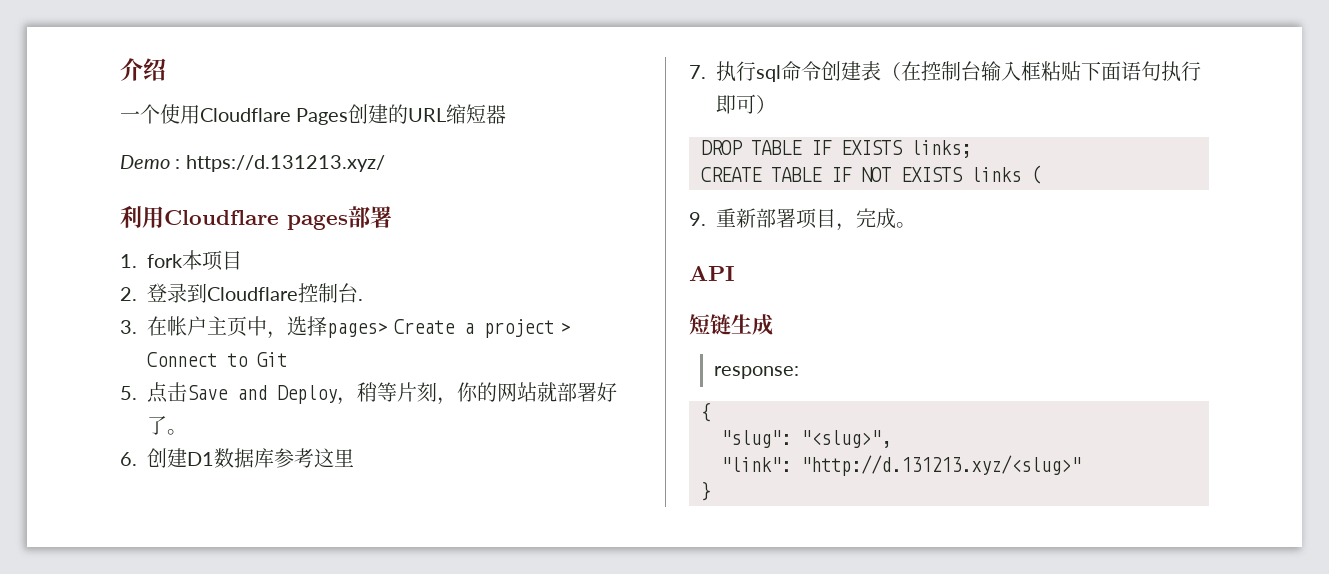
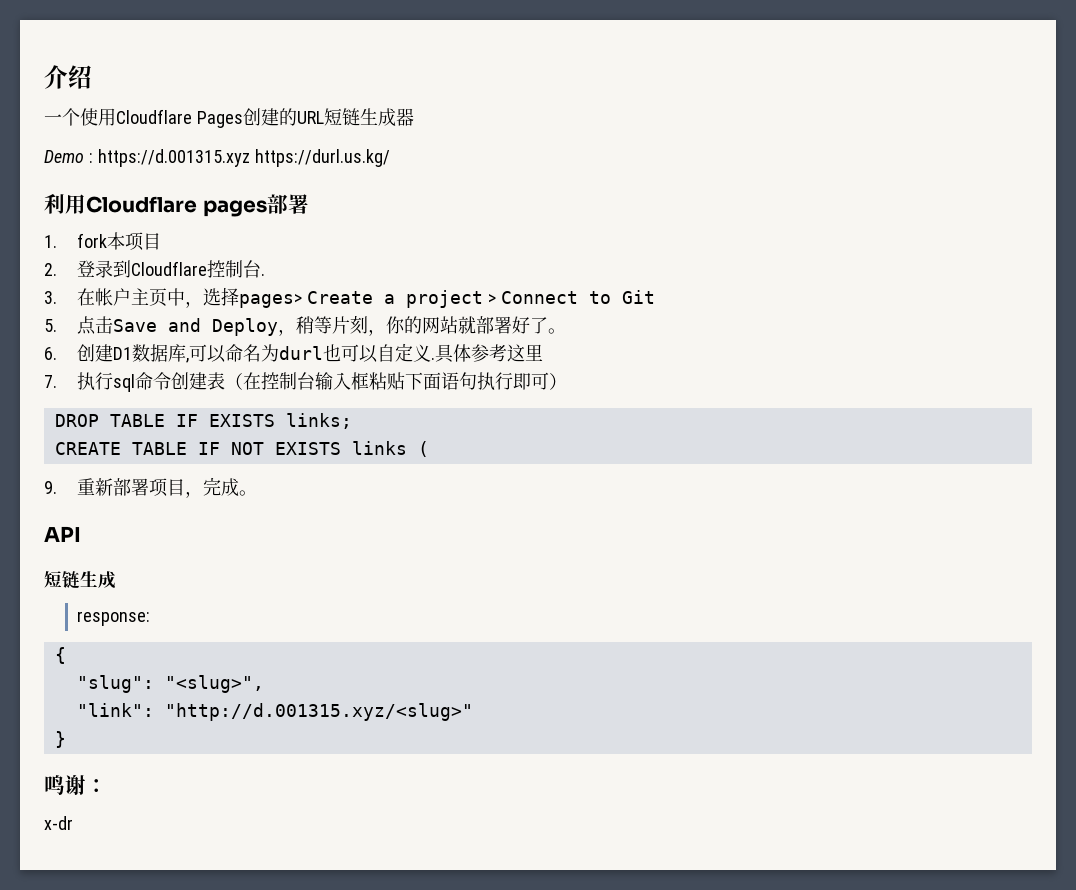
- 一个使用Cloudflare Pages创建的URL缩短器
+ 一个使用Cloudflare Pages创建的URL短链生成器
- Demo : https://d.131213.xyz/
+ Demo : https://d.001315.xyz https://durl.us.kg/
- 6.创建D1数据库参考这里
+ 6.创建D1数据库,可以命名为durl也可以自定义.具体参考这里
- "link": "http://d.131213.xyz/<slug>"
+ "link": "http://d.001315.xyz/<slug>"
+ 鸣谢：
+ x-dr

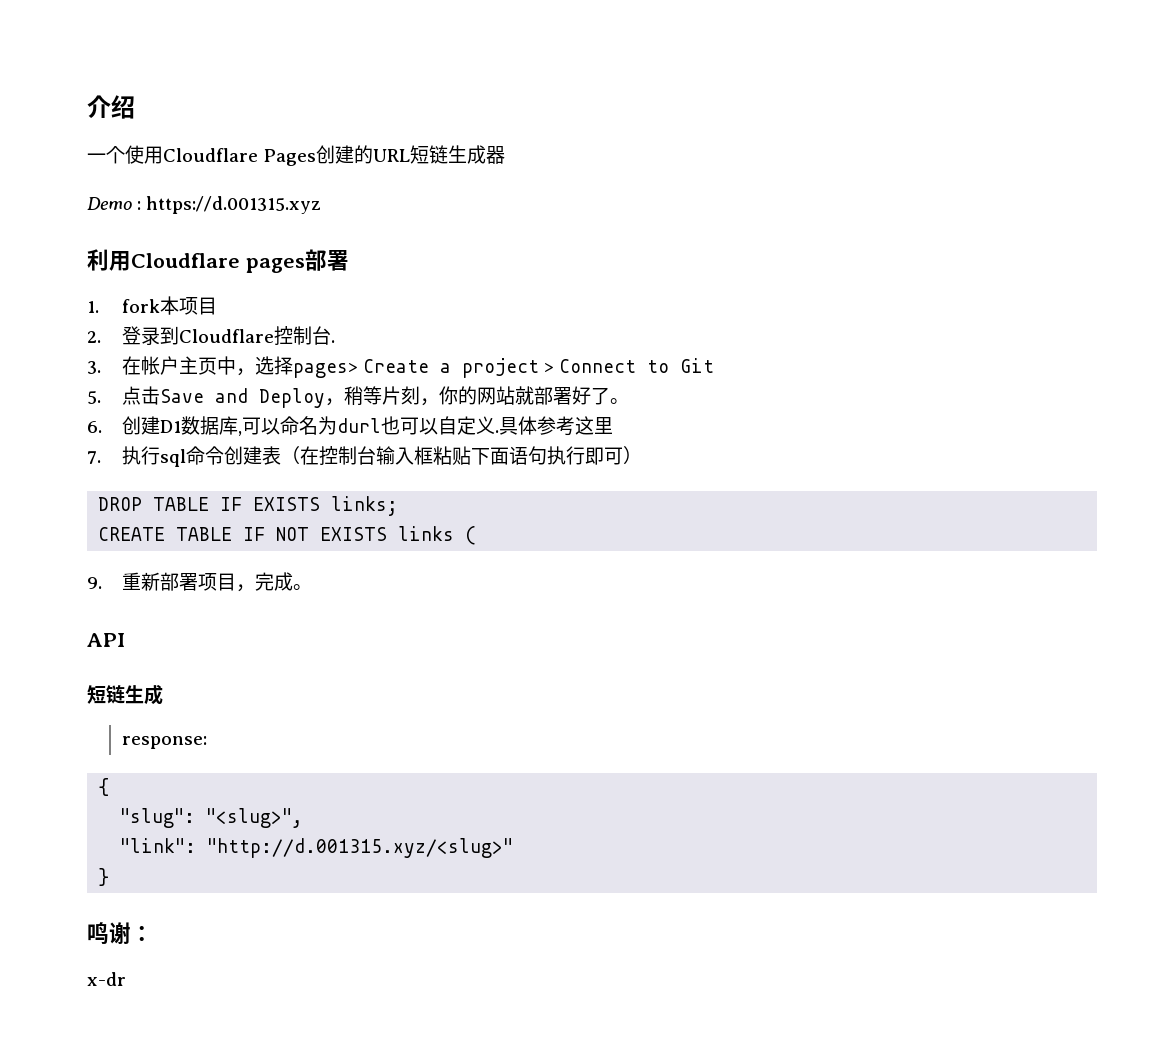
- Demo : https://d.001315.xyz https://durl.us.kg/
+ Demo : https://d.001315.xyz

